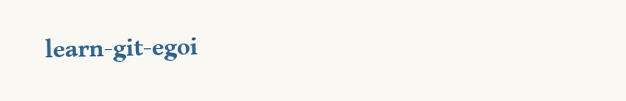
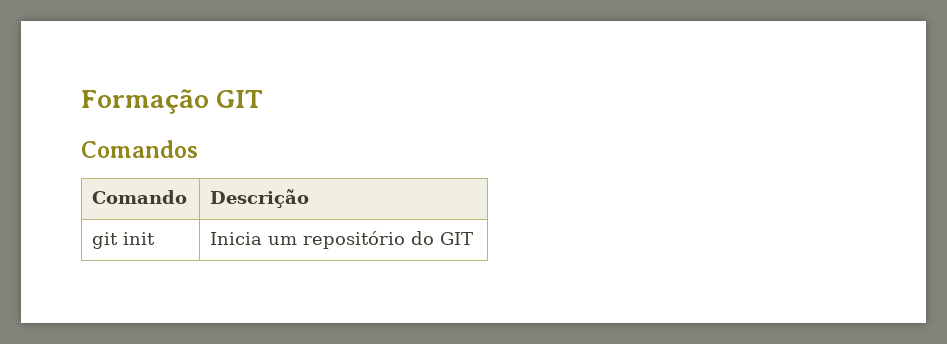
- learn-git-egoi
+ Formação GIT
+ Comandos
+ Comando | Descrição
+ git init | Inicia um repositório do GIT

